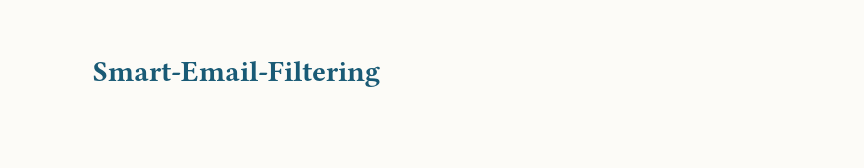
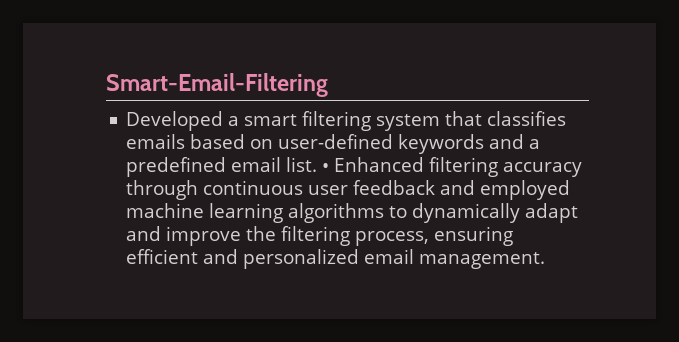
+ Developed a smart filtering system that classifies emails based on user-defined keywords and a predefined email list. • Enhanced filtering accuracy through continuous user feedback and employed machine learning algorithms to dynamically adapt and improve the filtering process, ensuring efficient and personalized email management.

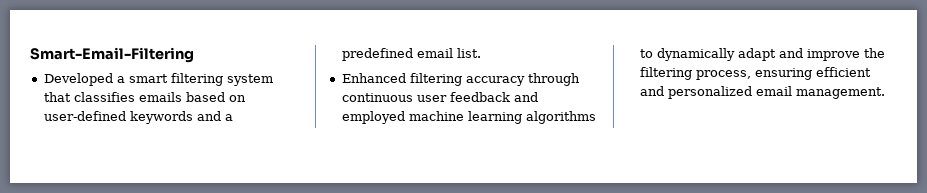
- Developed a smart filtering system that classifies emails based on user-defined keywords and a predefined email list. • Enhanced filtering accuracy through continuous user feedback and employed machine learning algorithms to dynamically adapt and improve the filtering process, ensuring efficient and personalized email management.
+ Developed a smart filtering system that classifies emails based on user-defined keywords and a predefined email list.
+ Enhanced filtering accuracy through continuous user feedback and employed machine learning algorithms to dynamically adapt and improve the filtering process, ensuring efficient and personalized email management.

